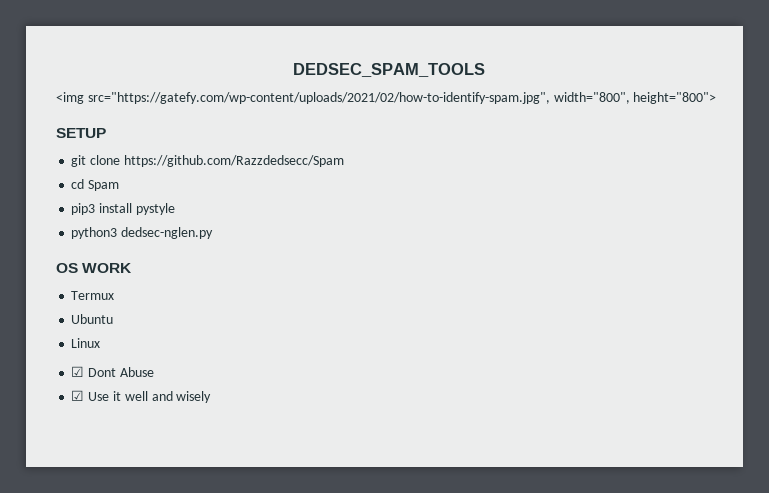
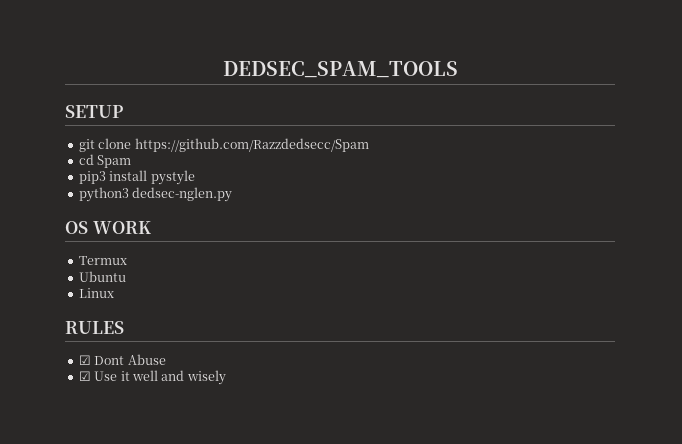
- <img src="https://gatefy.com/wp-content/uploads/2021/02/how-to-identify-spam.jpg", width="800", height="800">
+ RULES

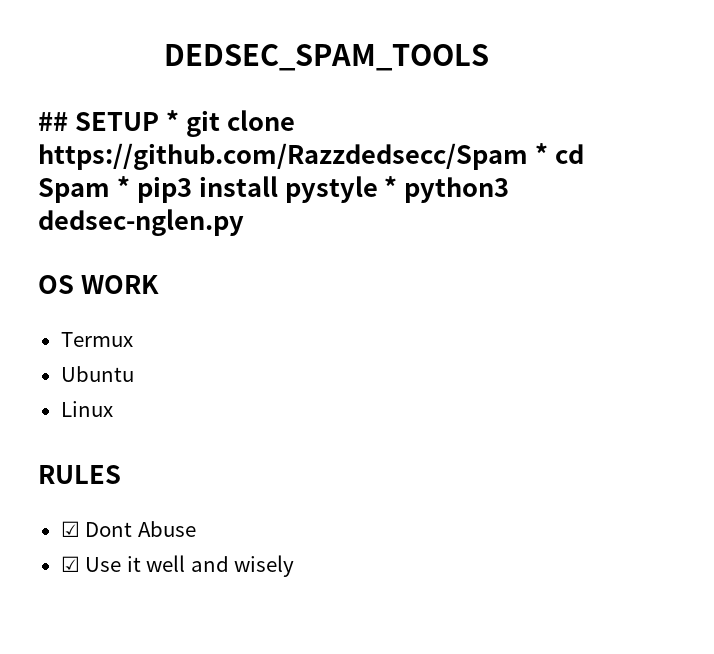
- SETUP
- git clone https://github.com/Razzdedsecc/Spam
- cd Spam
- pip3 install pystyle
- python3 dedsec-nglen.py
+ ## SETUP * git clone https://github.com/Razzdedsecc/Spam * cd Spam * pip3 install pystyle * python3 dedsec-nglen.py

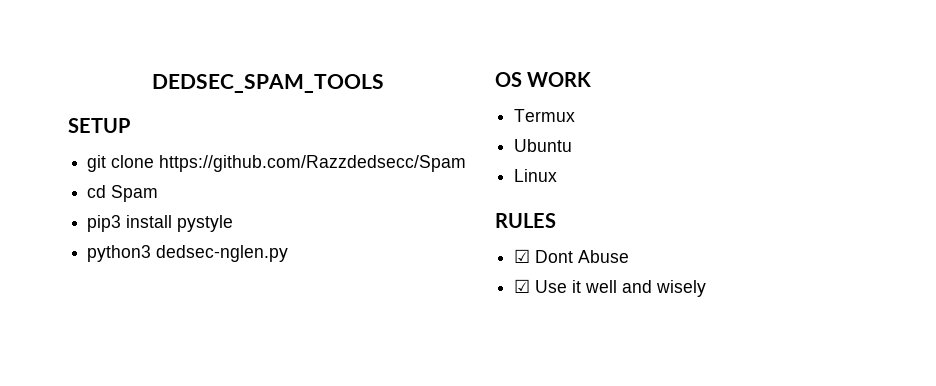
- ## SETUP * git clone https://github.com/Razzdedsecc/Spam * cd Spam * pip3 install pystyle * python3 dedsec-nglen.py
+ SETUP
+ git clone https://github.com/Razzdedsecc/Spam
+ cd Spam
+ pip3 install pystyle
+ python3 dedsec-nglen.py

